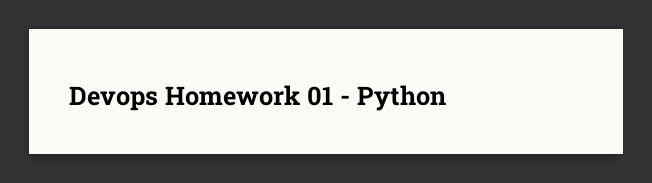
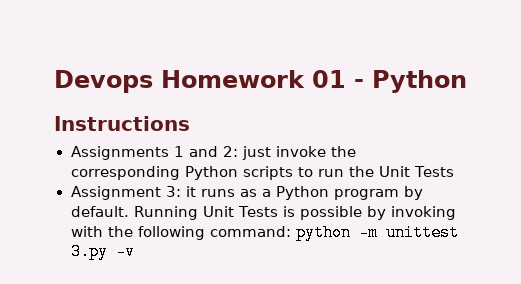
+ Instructions
+ Assignments 1 and 2: just invoke the corresponding Python scripts to run the Unit Tests
+ Assignment 3: it runs as a Python program by default. Running Unit Tests is possible by invoking with the following command: python -m unittest 3.py -v

